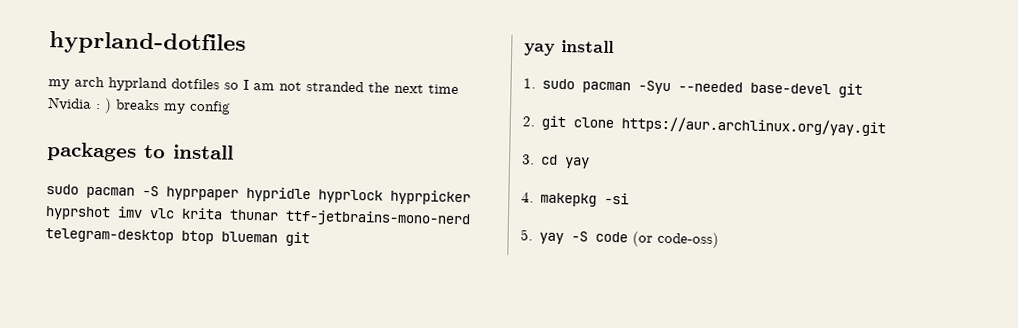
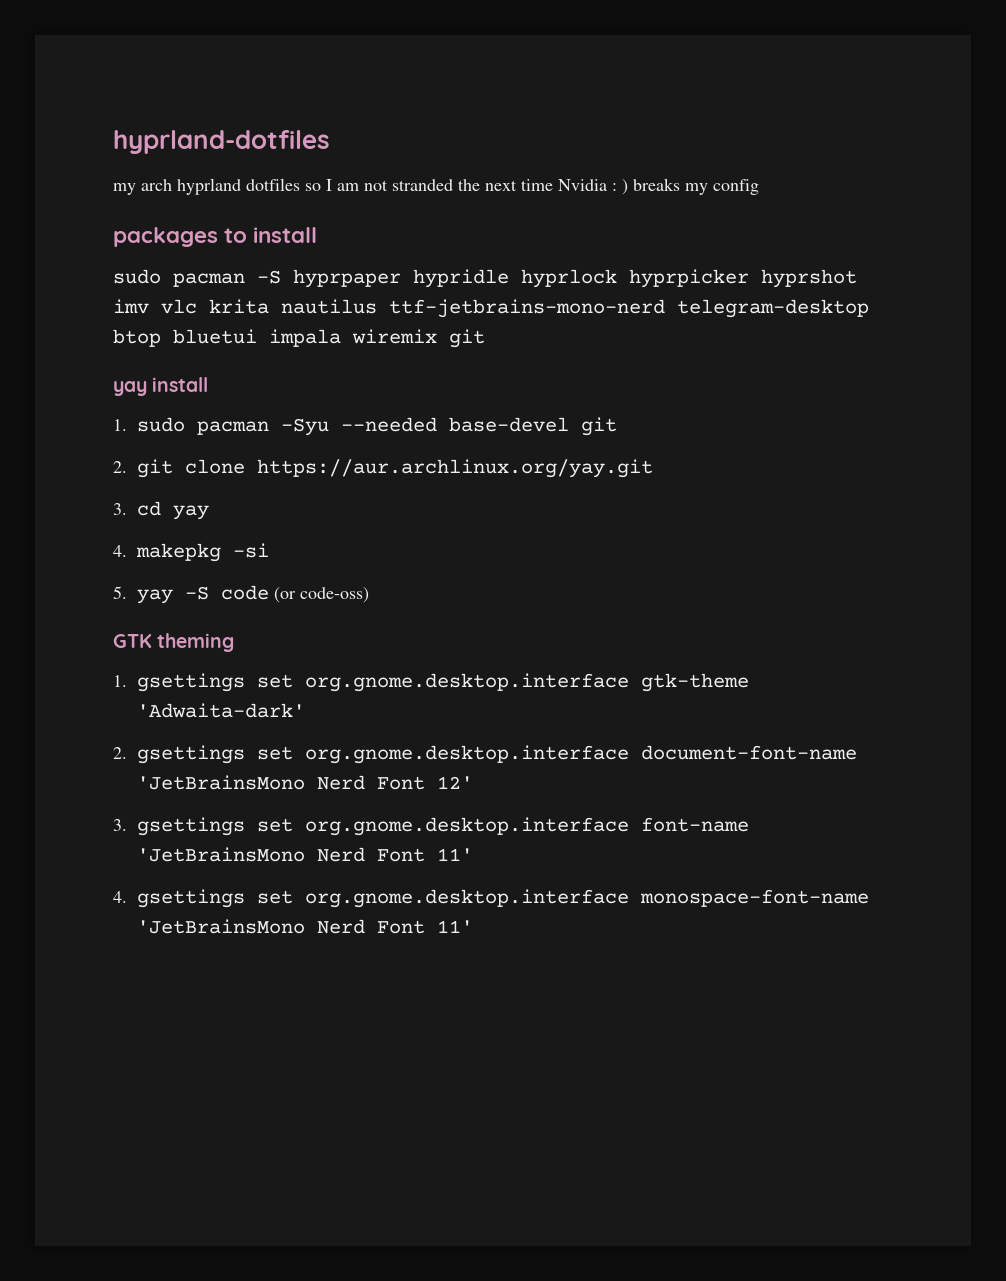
- sudo pacman -S hyprpaper hypridle hyprlock hyprpicker hyprshot imv vlc krita thunar ttf-jetbrains-mono-nerd telegram-desktop btop blueman git
+ sudo pacman -S hyprpaper hypridle hyprlock hyprpicker hyprshot imv vlc krita nautilus ttf-jetbrains-mono-nerd telegram-desktop btop bluetui impala wiremix git
+ GTK theming
+ 1. gsettings set org.gnome.desktop.interface gtk-theme 'Adwaita-dark'
+ 2. gsettings set org.gnome.desktop.interface document-font-name 'JetBrainsMono Nerd Font 12'
+ 3. gsettings set org.gnome.desktop.interface font-name 'JetBrainsMono Nerd Font 11'
+ 4. gsettings set org.gnome.desktop.interface monospace-font-name 'JetBrainsMono Nerd Font 11'

